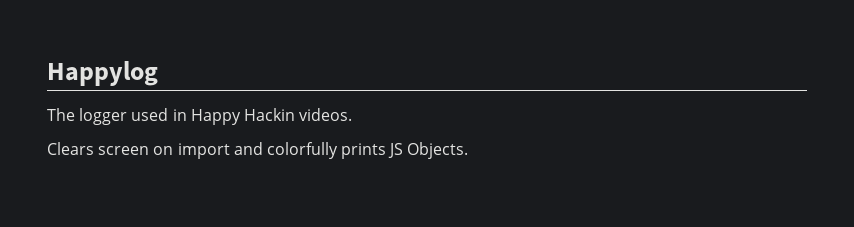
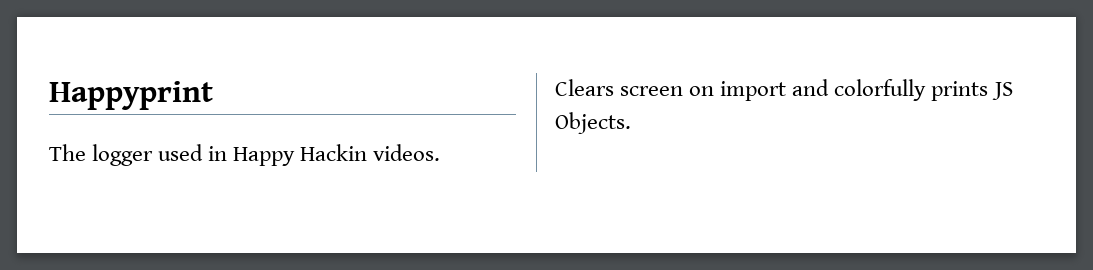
- Happylog
+ Happyprint

